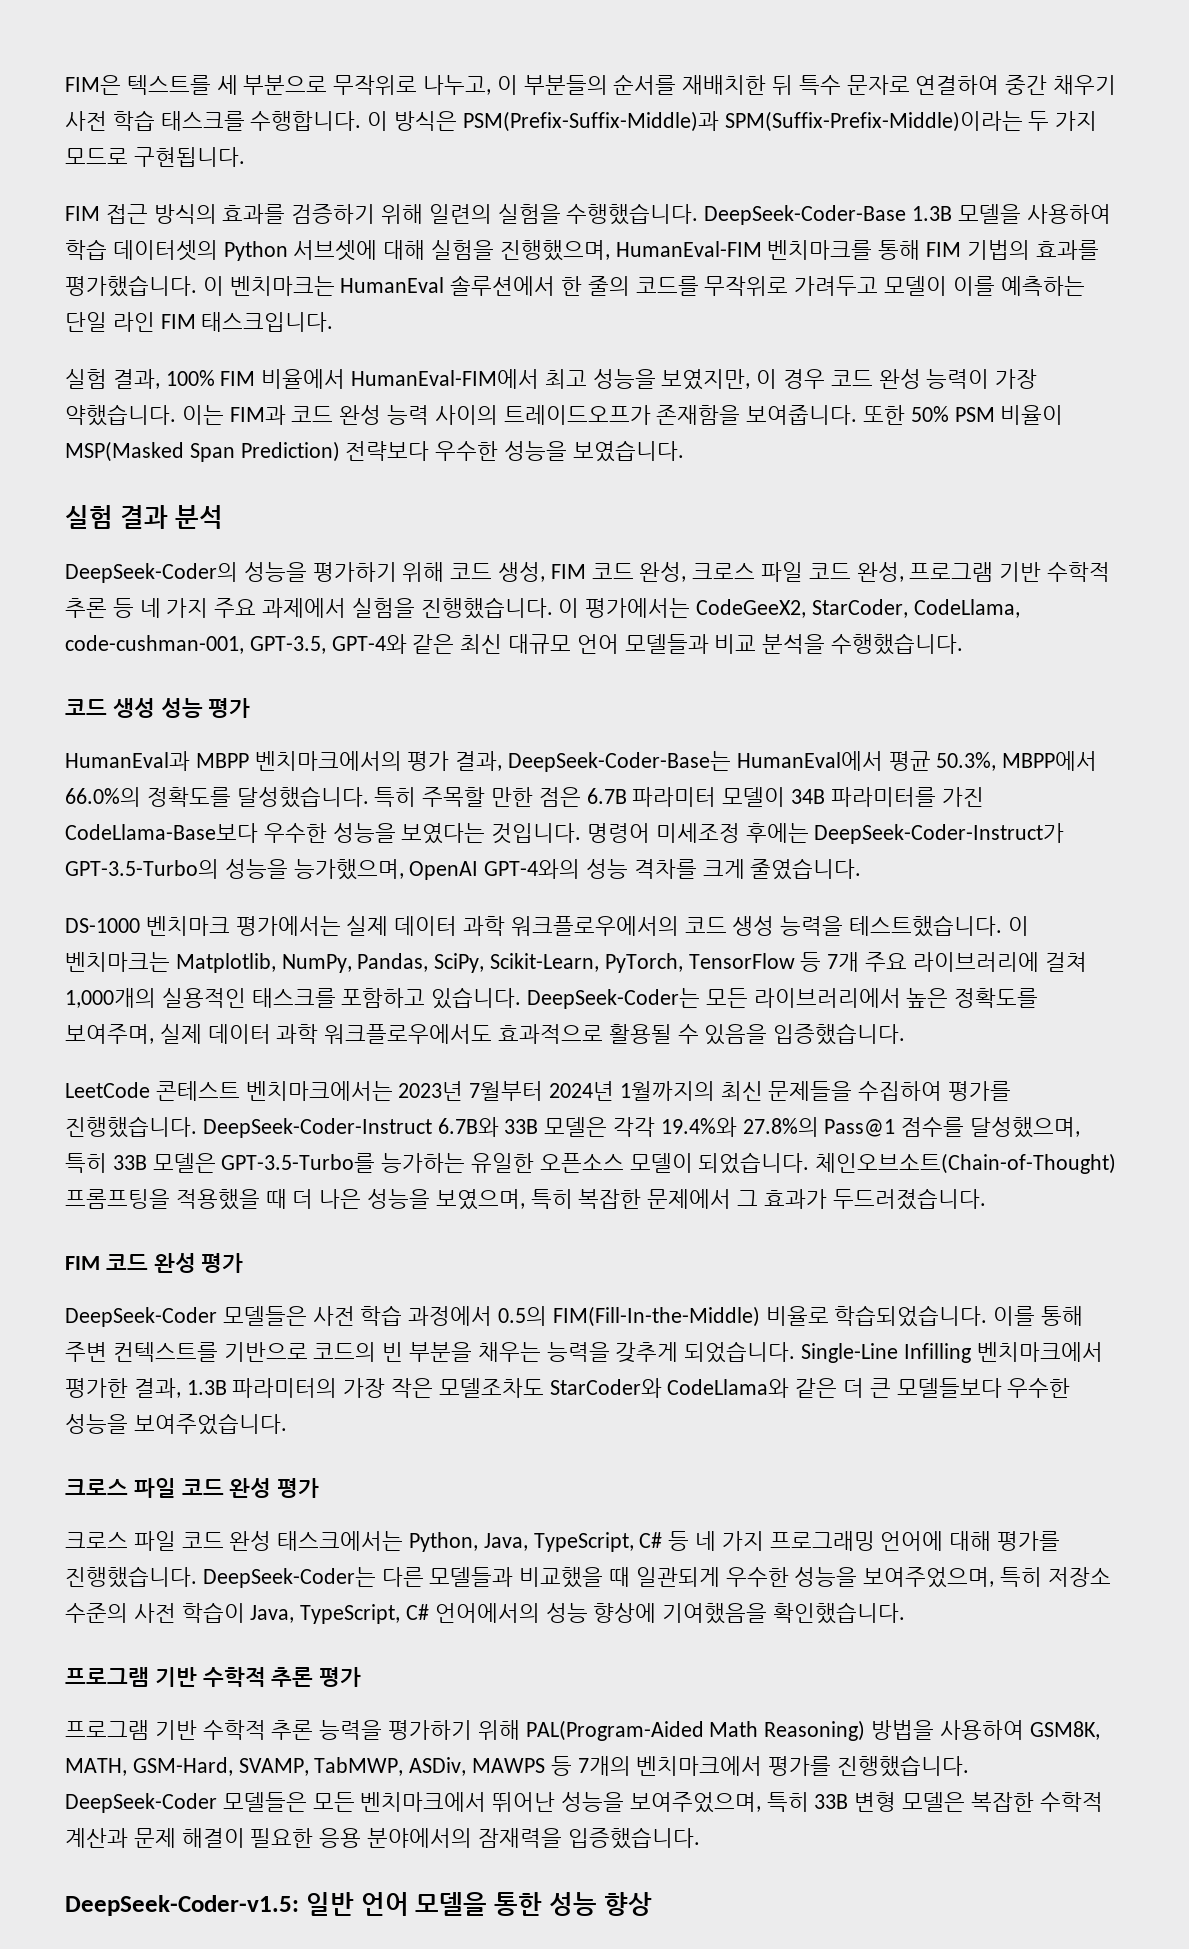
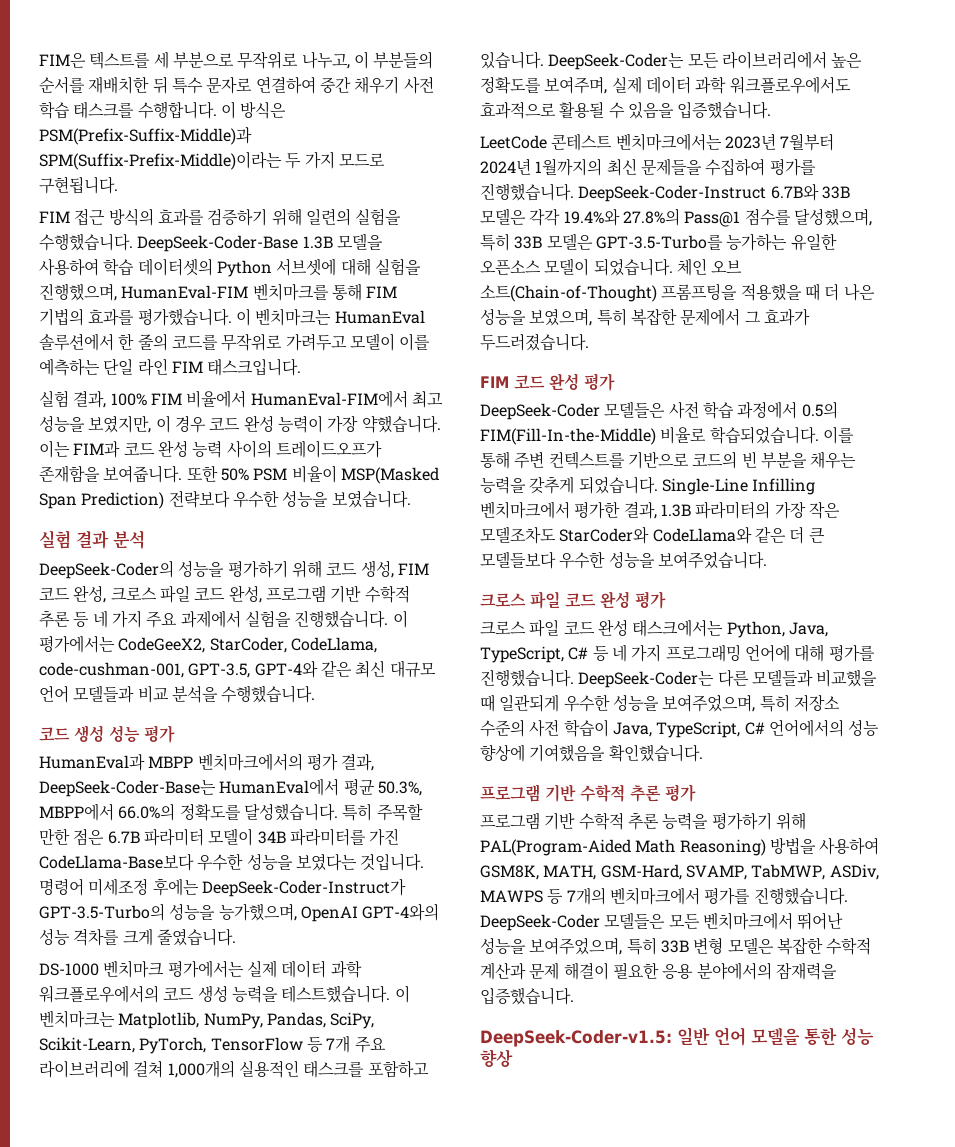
- 체인오브소트(Chain-of-Thought) 프롬프팅을 적용했을 때 더 나은 성능을 보였으며, 특히 복잡한 문제에서 그 효과가 두드러졌습니다.
+ 체인 오브 소트(Chain-of-Thought) 프롬프팅을 적용했을 때 더 나은 성능을 보였으며, 특히 복잡한 문제에서 그 효과가 두드러졌습니다.

